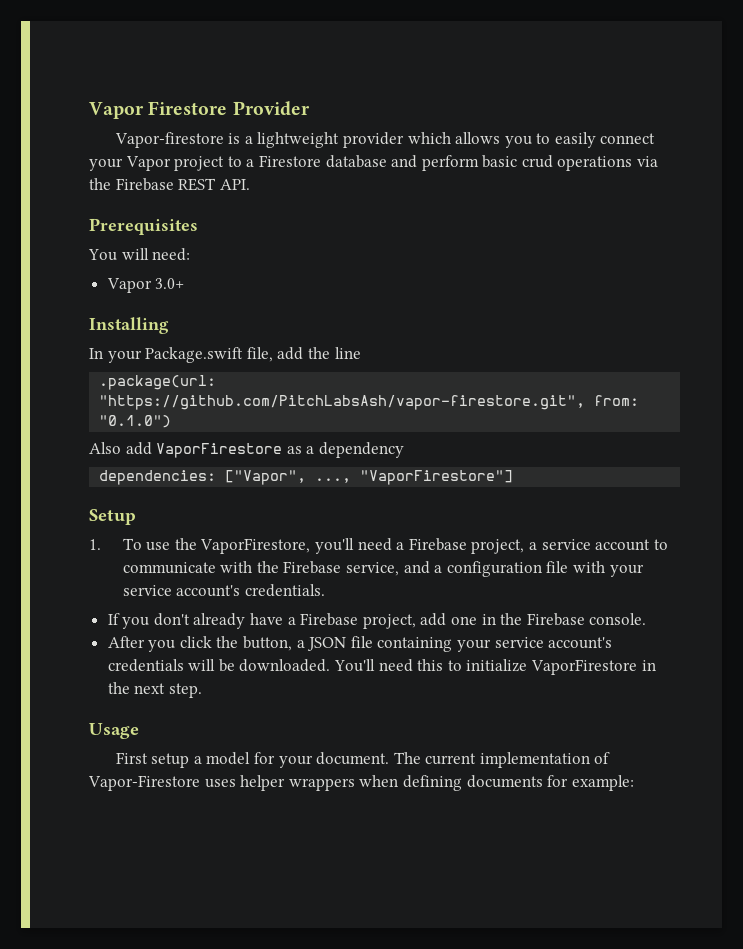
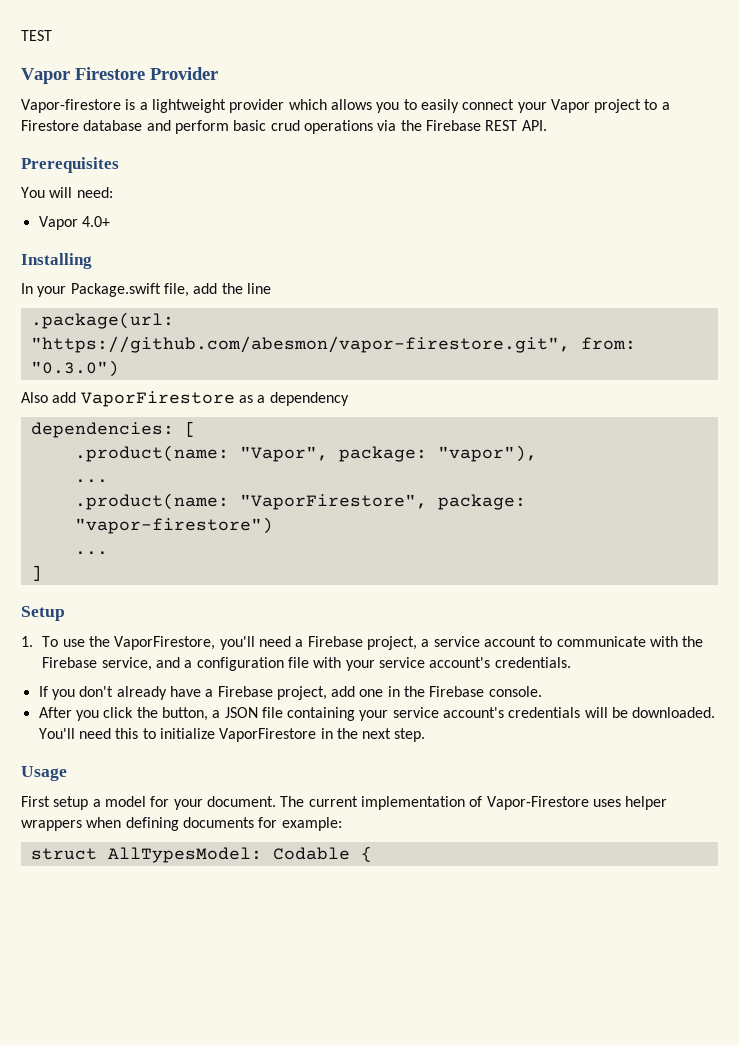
+ TEST
- Vapor 3.0+
+ Vapor 4.0+
- .package(url: "https://github.com/PitchLabsAsh/vapor-firestore.git", from: "0.1.0")
+ .package(url: "https://github.com/abesmon/vapor-firestore.git", from: "0.3.0")
- dependencies: ["Vapor", ..., "VaporFirestore"]
+ dependencies: [
+ .product(name: "Vapor", package: "vapor"),
+ ...
+ .product(name: "VaporFirestore", package: "vapor-firestore")
+ ...
+ ]
+ struct AllTypesModel: Codable {

